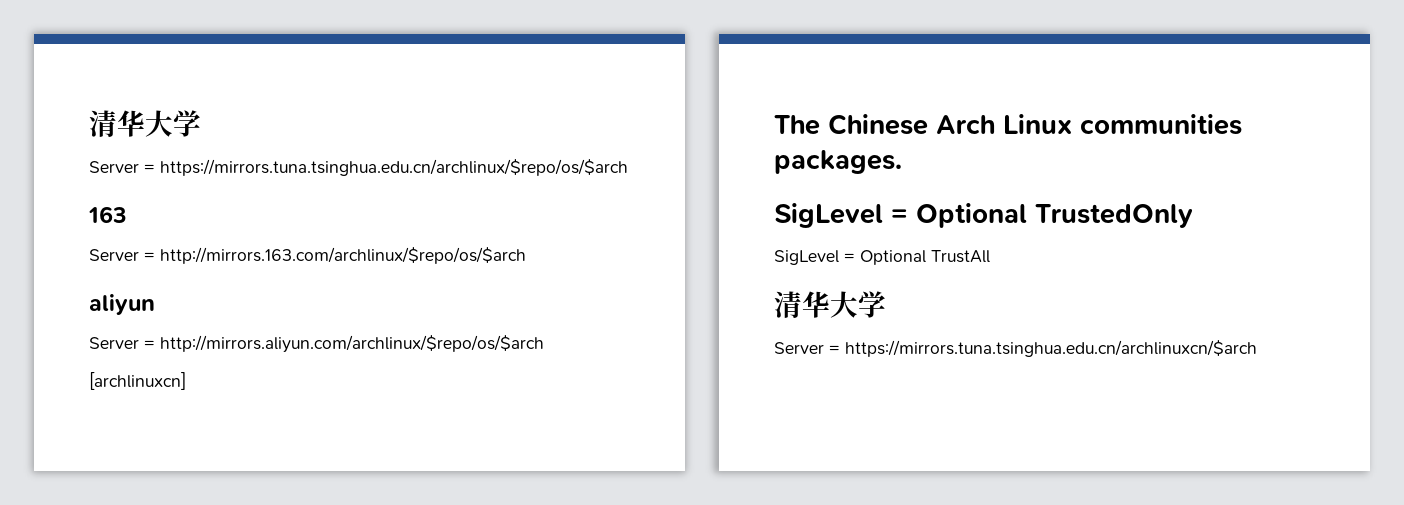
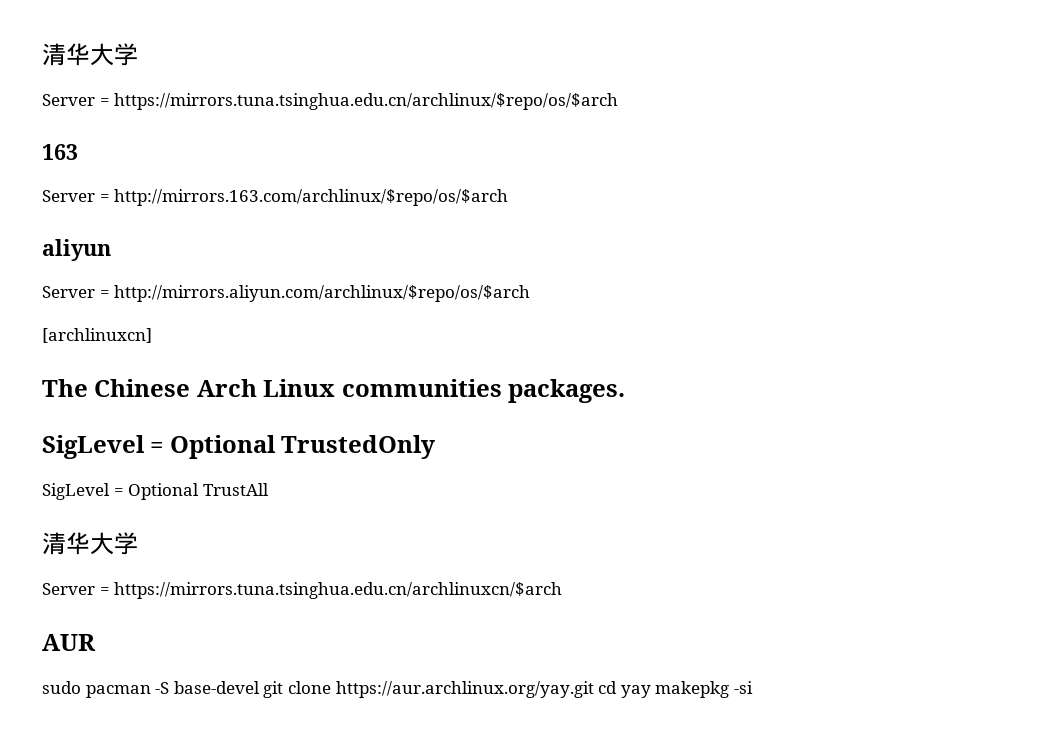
+ AUR
+ sudo pacman -S base-devel git clone https://aur.archlinux.org/yay.git cd yay makepkg -si

